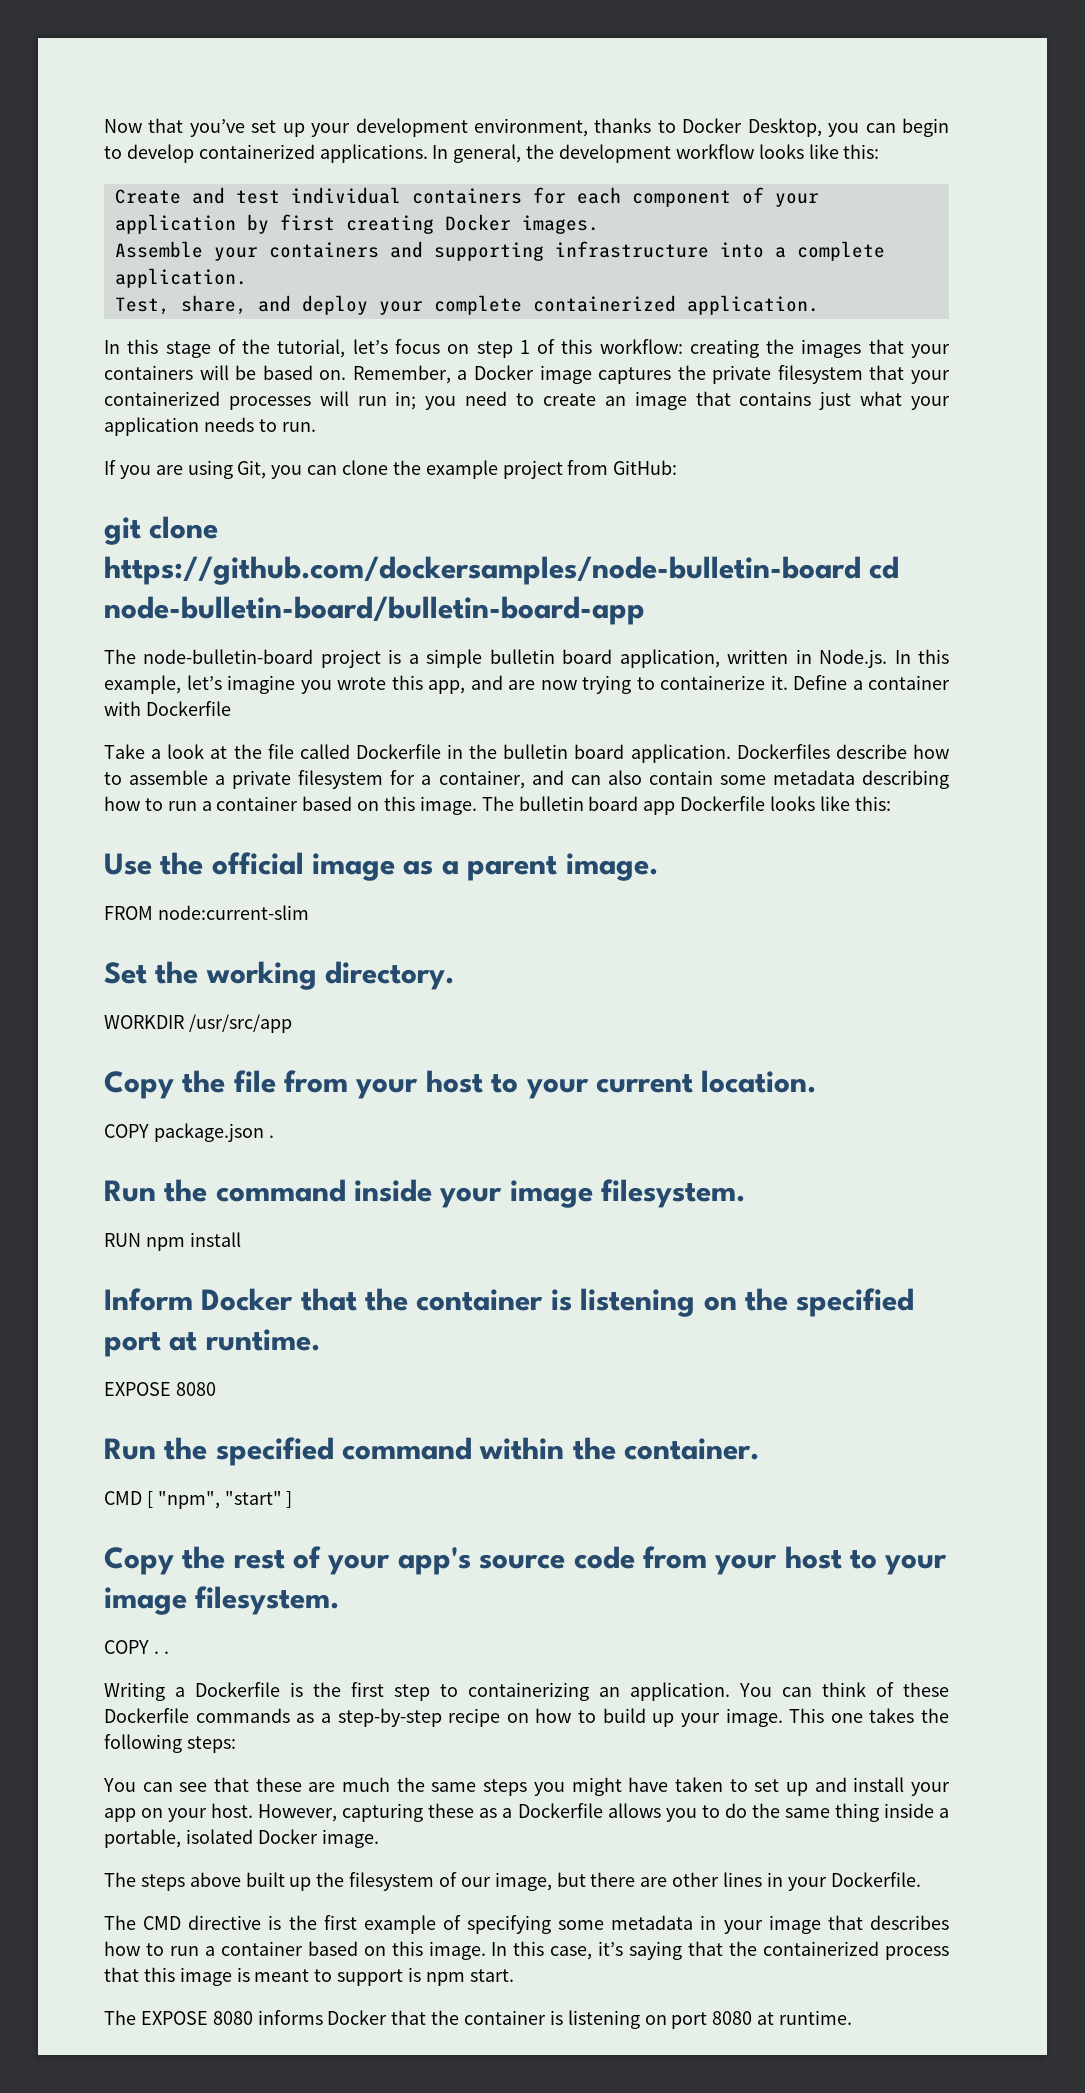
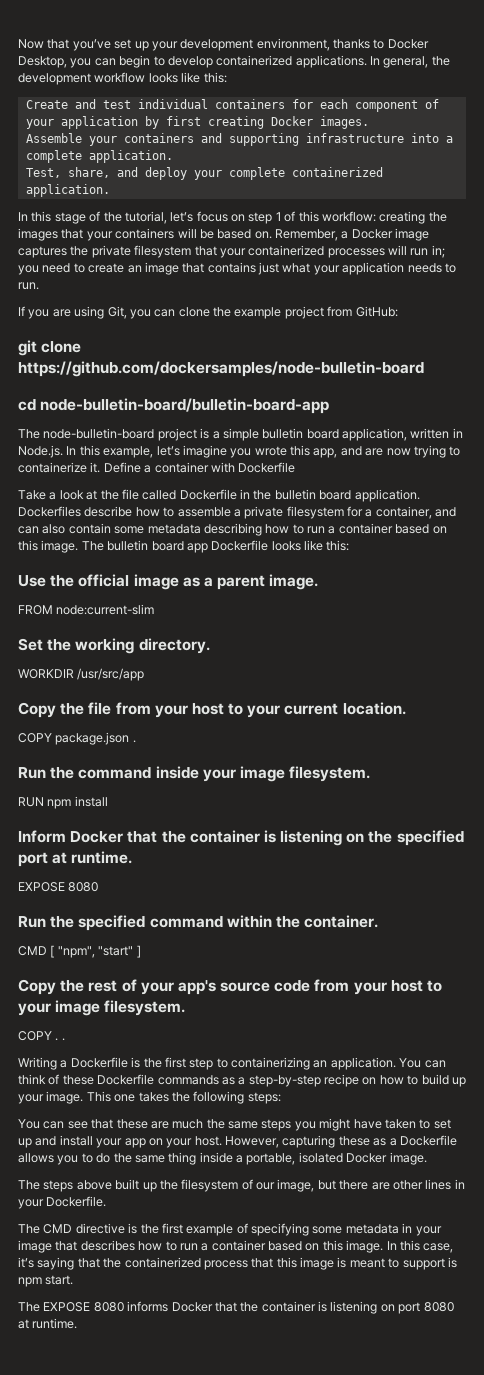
- git clone https://github.com/dockersamples/node-bulletin-board cd node-bulletin-board/bulletin-board-app
+ git clone https://github.com/dockersamples/node-bulletin-board
+ cd node-bulletin-board/bulletin-board-app

